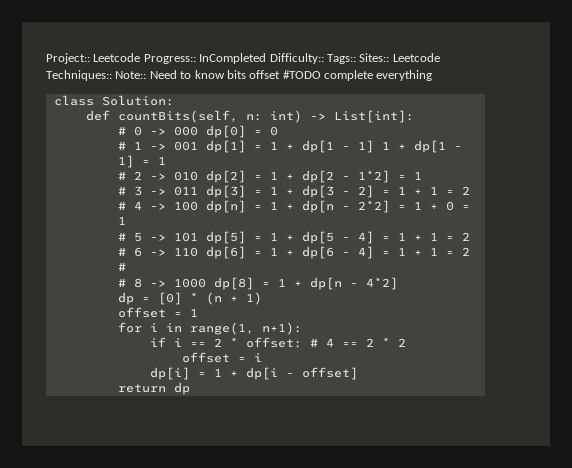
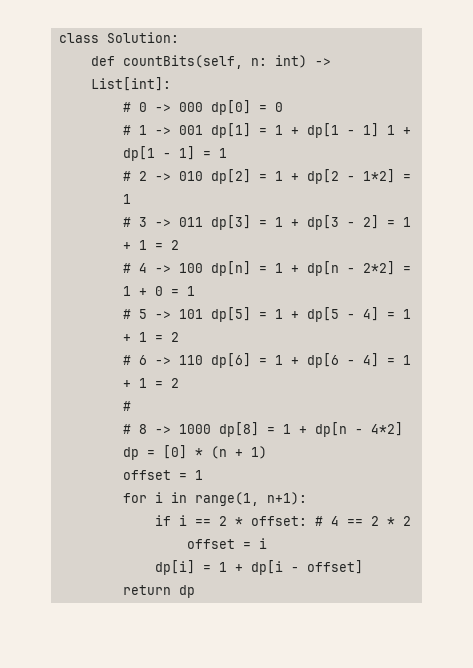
- Project:: Leetcode Progress:: InCompleted Difficulty:: Tags:: Sites:: Leetcode Techniques:: Note:: Need to know bits offset #TODO complete everything

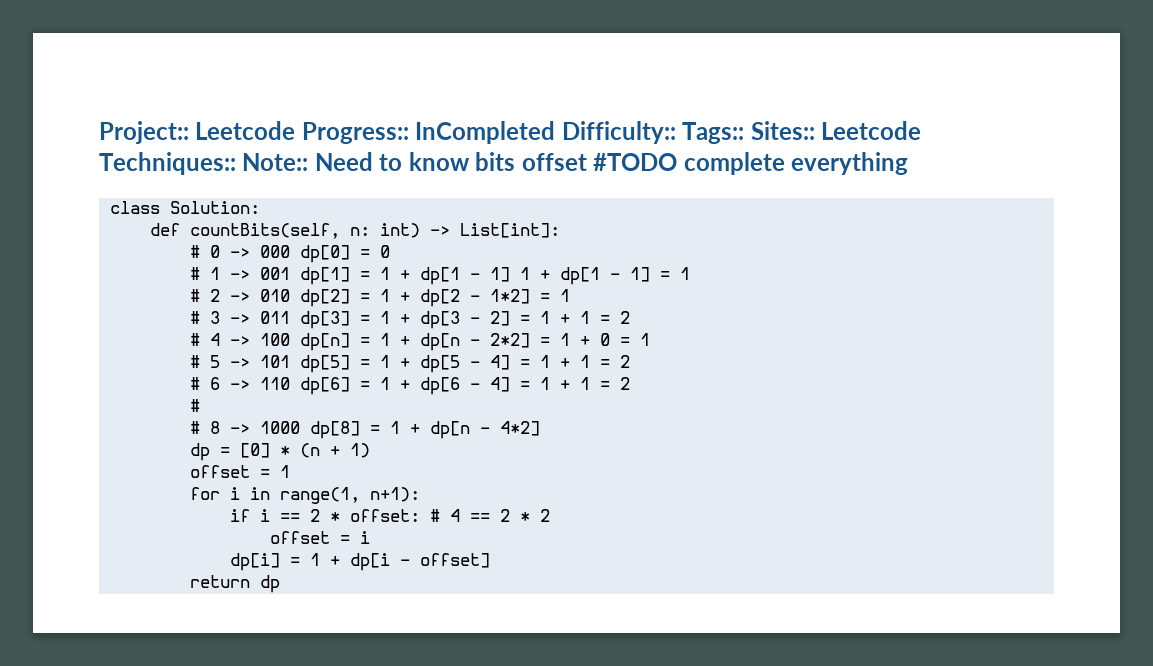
+ Project:: Leetcode Progress:: InCompleted Difficulty:: Tags:: Sites:: Leetcode Techniques:: Note:: Need to know bits offset #TODO complete everything

